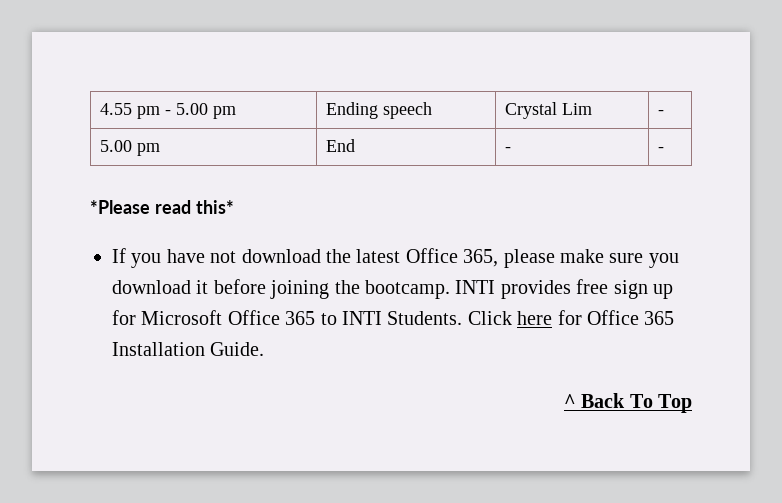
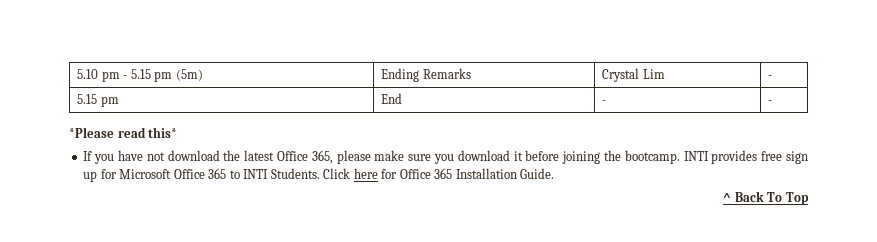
- 4.55 pm - 5.00 pm | Ending speech | Crystal Lim | -
+ 5.10 pm - 5.15 pm (5m) | Ending Remarks | Crystal Lim | -
- 5.00 pm | End | - | -
+ 5.15 pm | End | - | -

